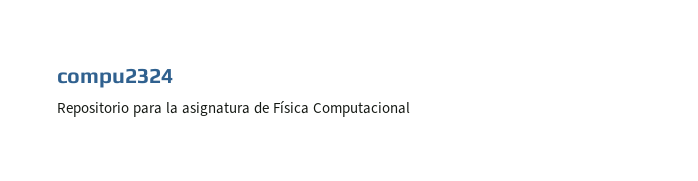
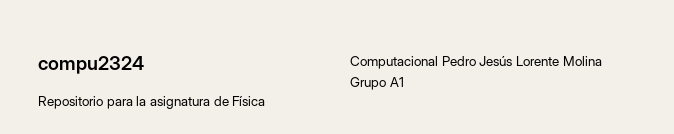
- Repositorio para la asignatura de Física Computacional
+ Repositorio para la asignatura de Física Computacional Pedro Jesús Lorente Molina Grupo A1

